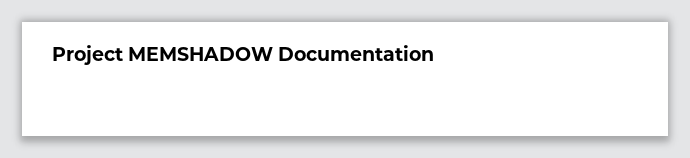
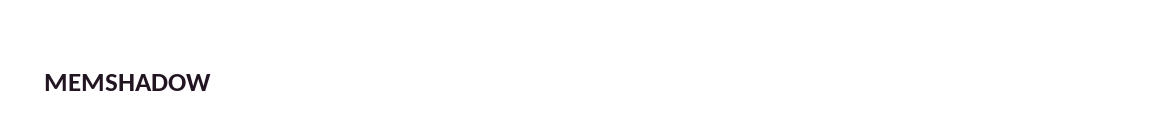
- Project MEMSHADOW Documentation
+ MEMSHADOW

